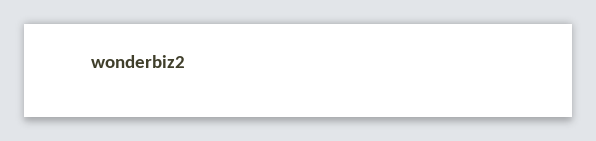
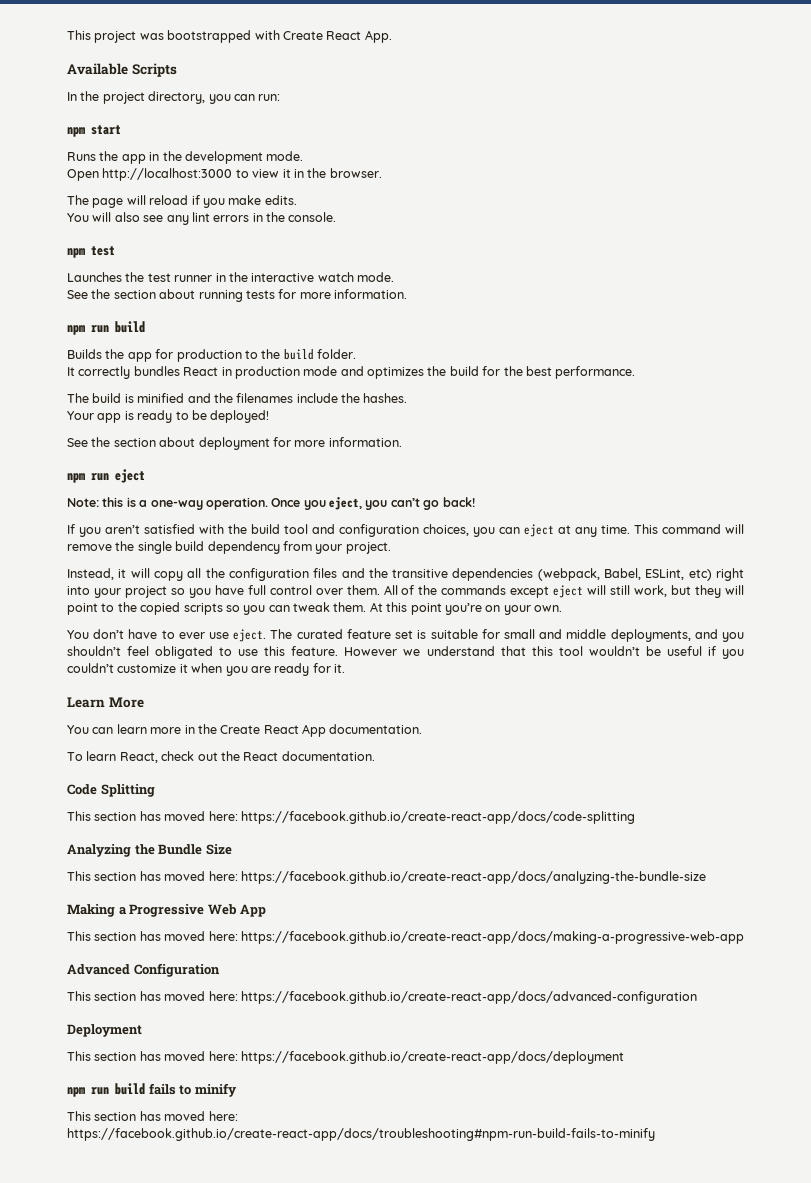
- wonderbiz2
+ This project was bootstrapped with Create React App.
+ Available Scripts
+ In the project directory, you can run:
+ npm start
+ Runs the app in the development mode.
+ Open http://localhost:3000 to view it in the browser.
+ The page will reload if you make edits.
+ You will also see any lint errors in the console.
+ npm test
+ Launches the test runner in the interactive watch mode.
+ See the section about running tests for more information.
+ npm run build
+ Builds the app for production to the build folder.
+ It correctly bundles React in production mode and optimizes the build for the best performance.
+ The build is minified and the filenames include the hashes.
+ Your app is ready to be deployed!
+ See the section about deployment for more information.
+ npm run eject
+ Note: this is a one-way operation. Once you eject, you can’t go back!
+ If you aren’t satisfied with the build tool and configuration choices, you can eject at any time. This command will remove the single build dependency from your project.
+ Instead, it will copy all the configuration files and the transitive dependencies (webpack, Babel, ESLint, etc) right into your project so you have full control over them. All of the commands except eject will still work, but they will point to the copied scripts so you can tweak them. At this point you’re on your own.
+ You don’t have to ever use eject. The curated feature set is suitable for small and middle deployments, and you shouldn’t feel obligated to use this feature. However we understand that this tool wouldn’t be useful if you couldn’t customize it when you are ready for it.
+ Learn More
+ You can learn more in the Create React App documentation.
+ To learn React, check out the React documentation.
+ Code Splitting
+ This section has moved here: https://facebook.github.io/create-react-app/docs/code-splitting
+ Analyzing the Bundle Size
+ This section has moved here: https://facebook.github.io/create-react-app/docs/analyzing-the-bundle-size
+ Making a Progressive Web App
+ This section has moved here: https://facebook.github.io/create-react-app/docs/making-a-progressive-web-app
+ Advanced Configuration
+ This section has moved here: https://facebook.github.io/create-react-app/docs/advanced-configuration
+ Deployment
+ This section has moved here: https://facebook.github.io/create-react-app/docs/deployment
+ npm run build fails to minify
+ This section has moved here: https://facebook.github.io/create-react-app/docs/troubleshooting#npm-run-build-fails-to-minify

